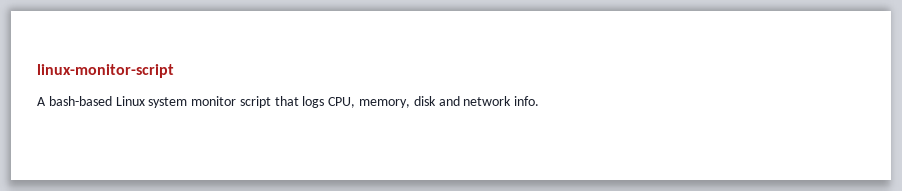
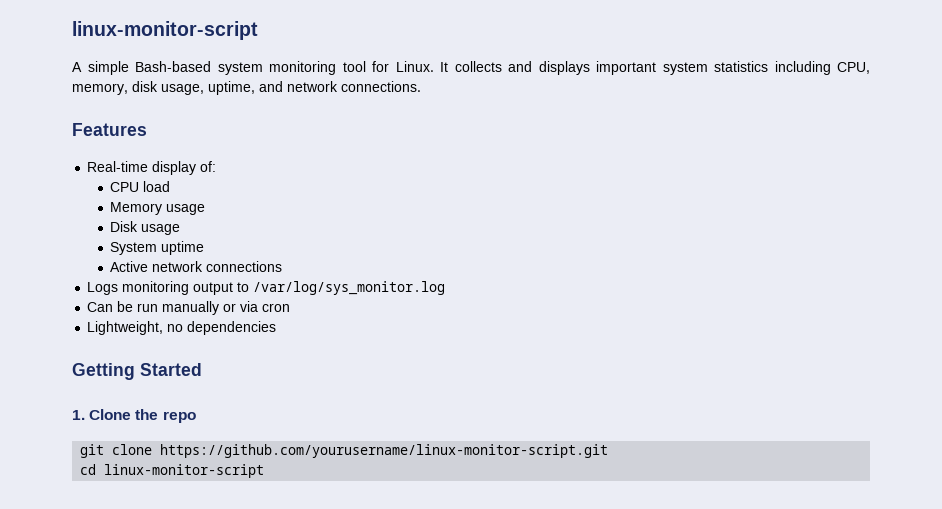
- A bash-based Linux system monitor script that logs CPU, memory, disk and network info.
+ A simple Bash-based system monitoring tool for Linux. It collects and displays important system statistics including CPU, memory, disk usage, uptime, and network connections.
+ Features
+ Real-time display of:
+ CPU load
+ Memory usage
+ Disk usage
+ System uptime
+ Active network connections
+ Logs monitoring output to /var/log/sys_monitor.log
+ Can be run manually or via cron
+ Lightweight, no dependencies
+ Getting Started
+ 1. Clone the repo
+ git clone https://github.com/yourusername/linux-monitor-script.git
+ cd linux-monitor-script

